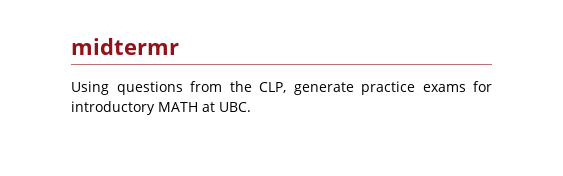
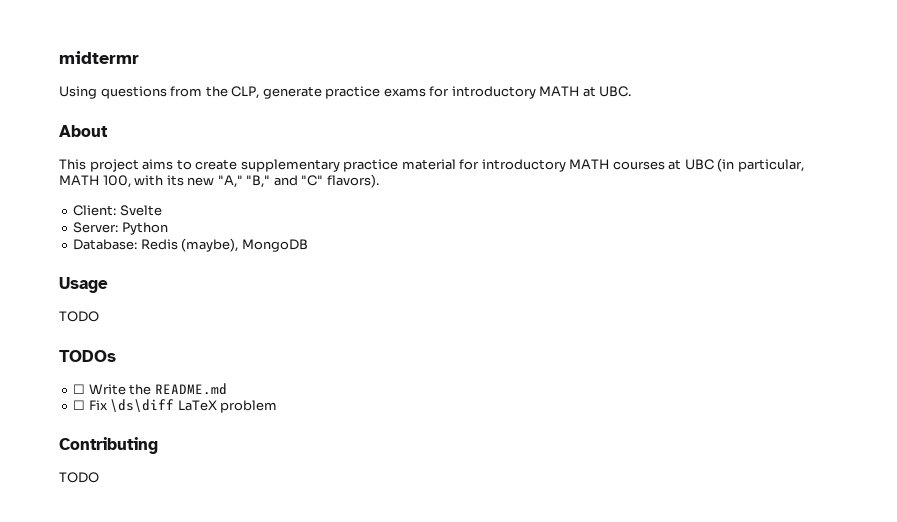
+ About
+ This project aims to create supplementary practice material for introductory MATH courses at UBC (in particular, MATH 100, with its new "A," "B," and "C" flavors).
+ Client: Svelte
+ Server: Python
+ Database: Redis (maybe), MongoDB
+ Usage
+ TODO
+ TODOs
+ ☐ Write the README.md
+ ☐ Fix \ds\diff LaTeX problem
+ Contributing
+ TODO

